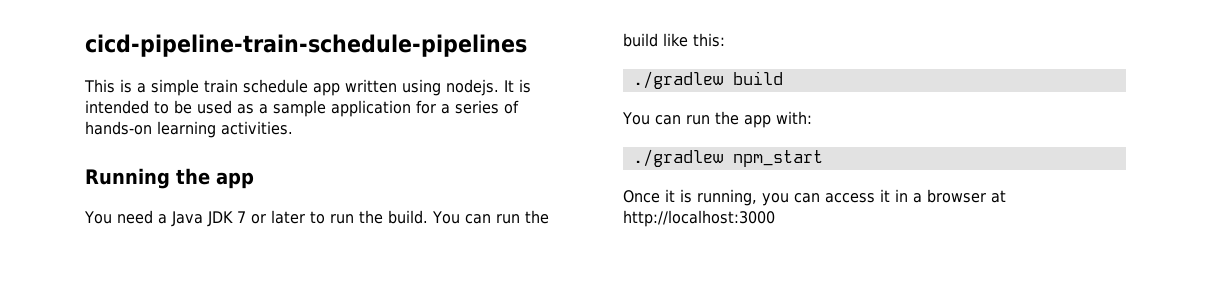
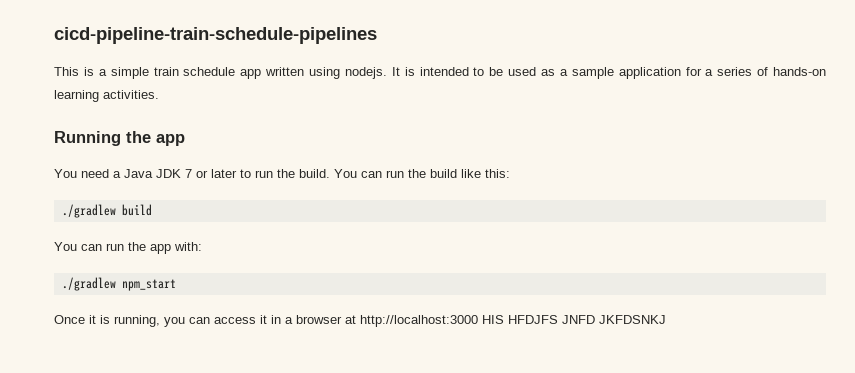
- Once it is running, you can access it in a browser at http://localhost:3000
+ Once it is running, you can access it in a browser at http://localhost:3000 HIS HFDJFS JNFD JKFDSNKJ

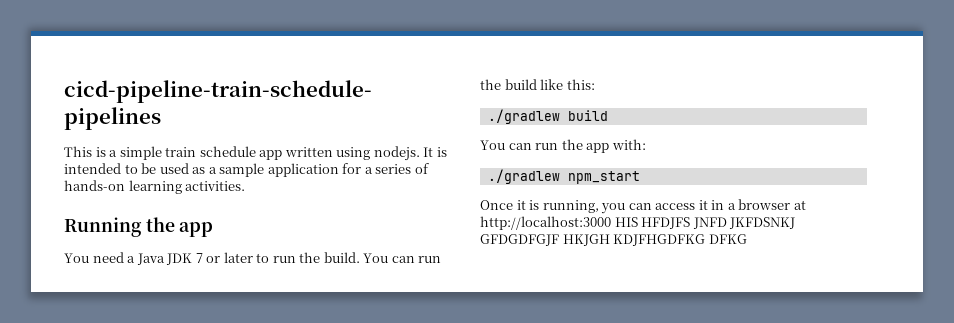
- Once it is running, you can access it in a browser at http://localhost:3000 HIS HFDJFS JNFD JKFDSNKJ
+ Once it is running, you can access it in a browser at http://localhost:3000 HIS HFDJFS JNFD JKFDSNKJ GFDGDFGJF HKJGH KDJFHGDFKG DFKG

